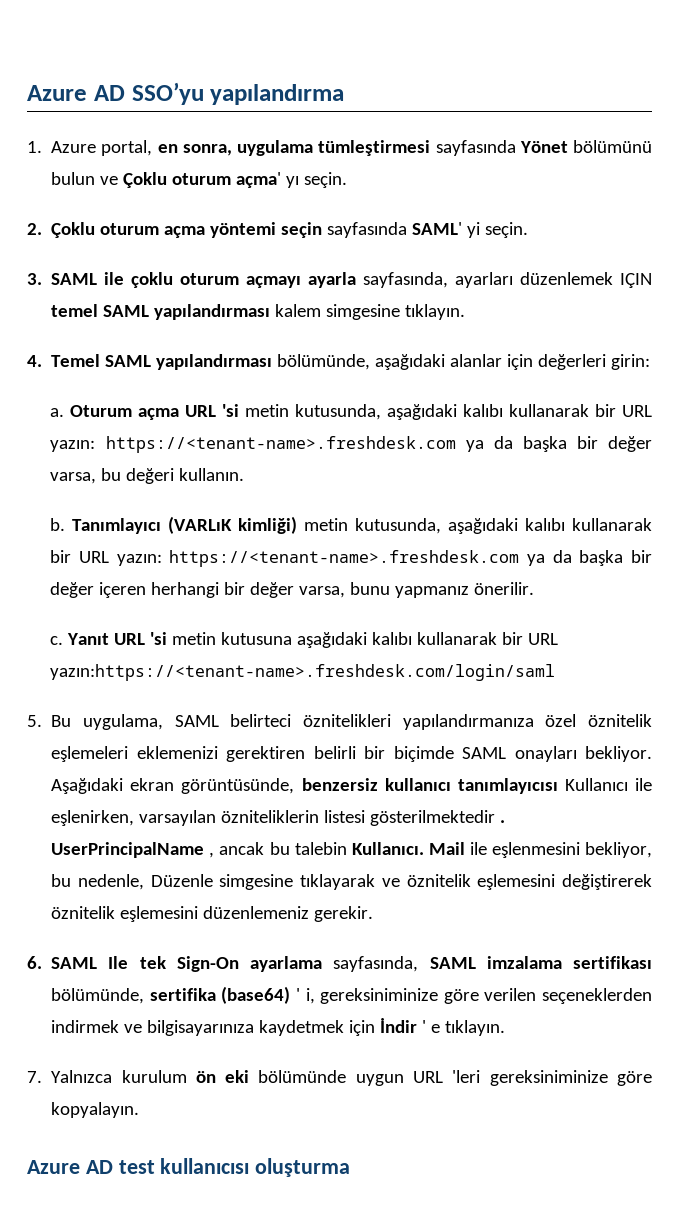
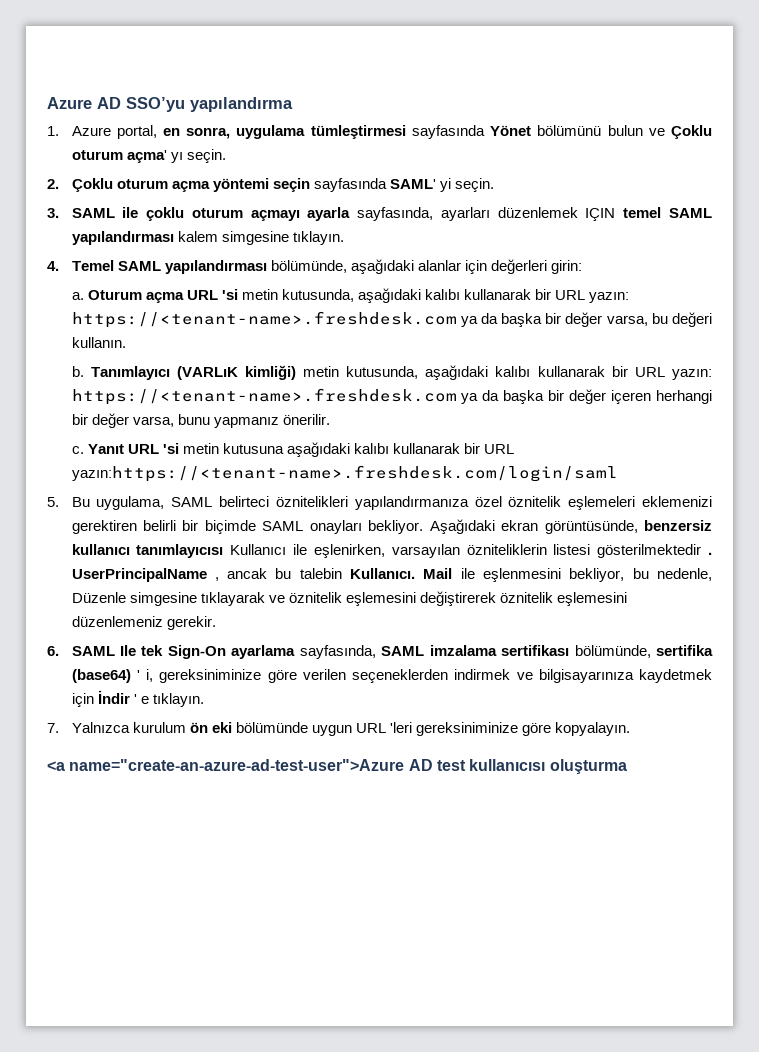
- Azure AD test kullanıcısı oluşturma
+ <a name="create-an-azure-ad-test-user">Azure AD test kullanıcısı oluşturma

